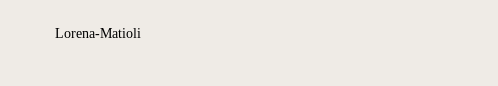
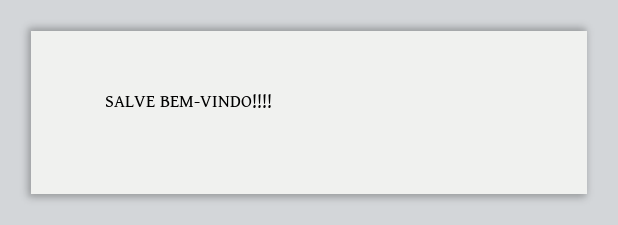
- Lorena-Matioli
+ SALVE BEM-VINDO!!!!

